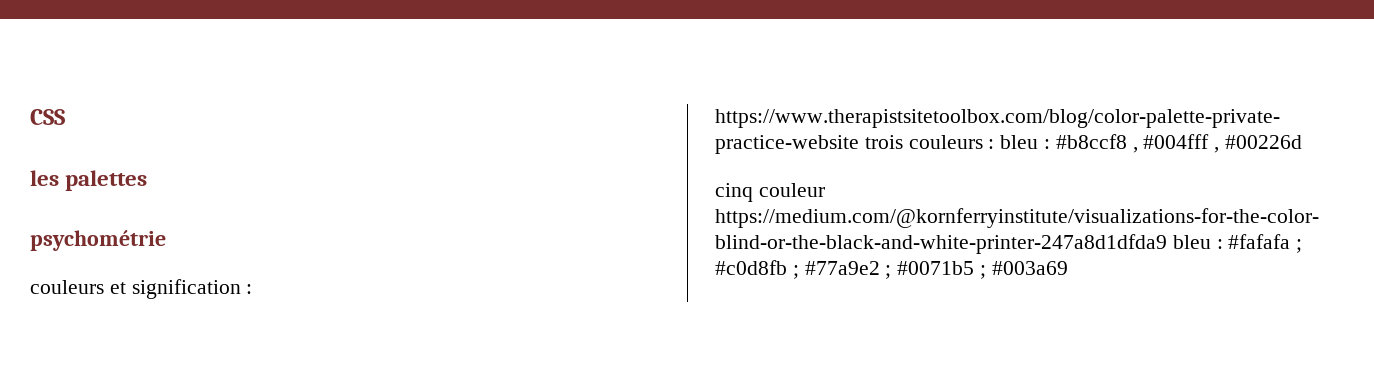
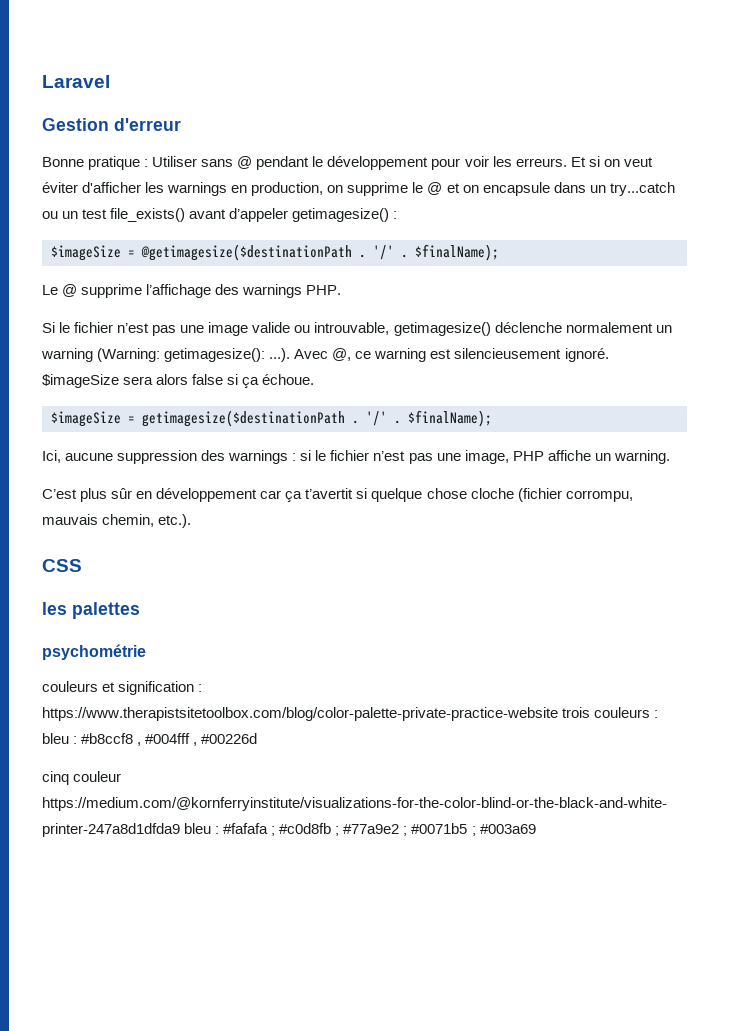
+ Laravel
+ Gestion d'erreur
+ Bonne pratique : Utiliser sans @ pendant le développement pour voir les erreurs. Et si on veut éviter d'afficher les warnings en production, on supprime le @ et on encapsule dans un try...catch ou un test file_exists() avant d’appeler getimagesize() :
+ $imageSize = @getimagesize($destinationPath . '/' . $finalName);
+ Le @ supprime l’affichage des warnings PHP.
+ Si le fichier n’est pas une image valide ou introuvable, getimagesize() déclenche normalement un warning (Warning: getimagesize(): ...). Avec @, ce warning est silencieusement ignoré. $imageSize sera alors false si ça échoue.
+ $imageSize = getimagesize($destinationPath . '/' . $finalName);
+ Ici, aucune suppression des warnings : si le fichier n’est pas une image, PHP affiche un warning.
+ C’est plus sûr en développement car ça t’avertit si quelque chose cloche (fichier corrompu, mauvais chemin, etc.).

